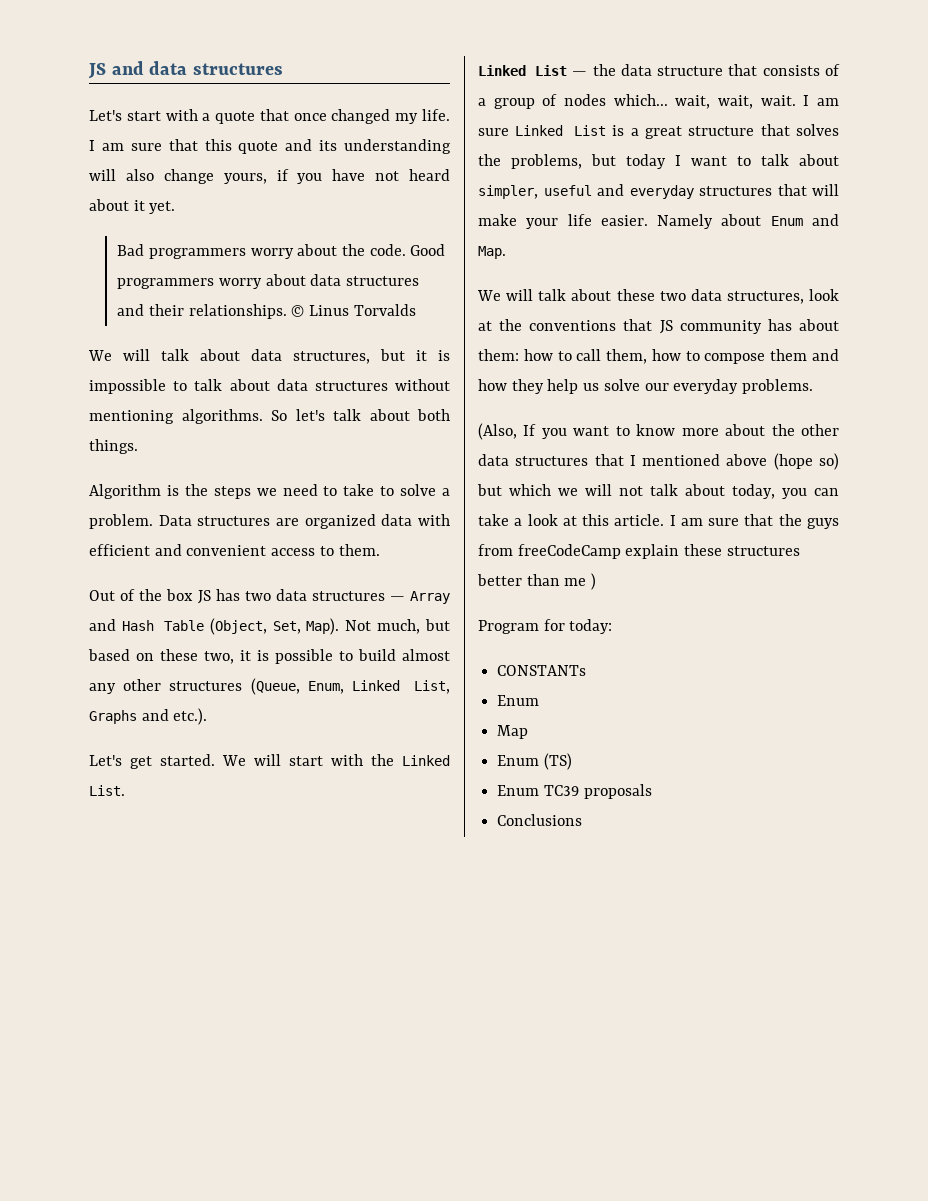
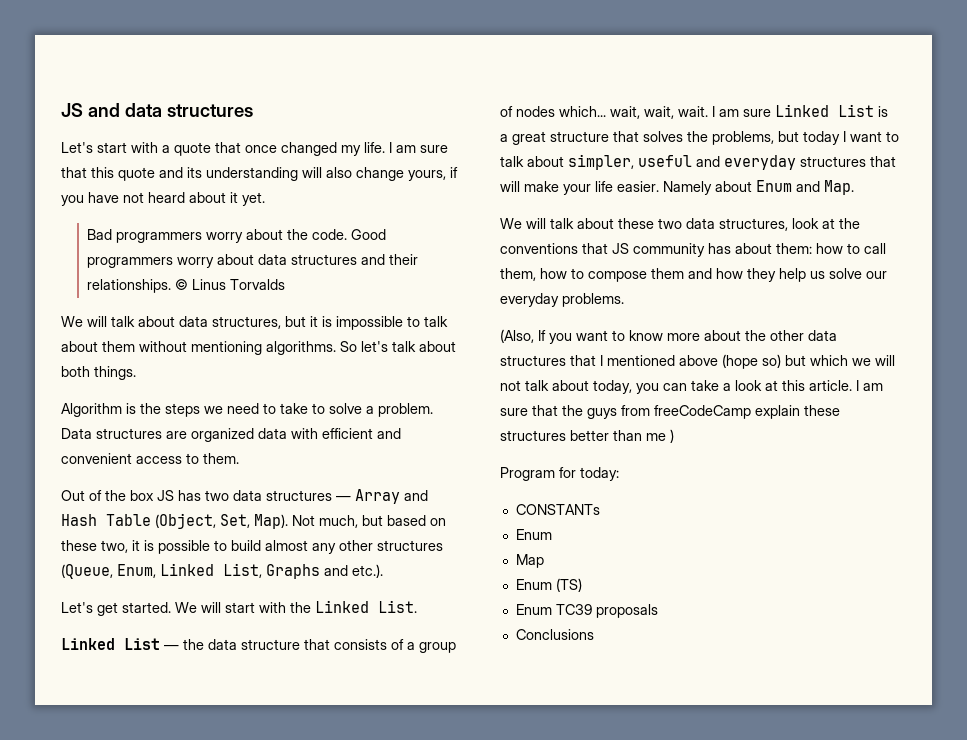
- We will talk about data structures, but it is impossible to talk about data structures without mentioning algorithms.
+ We will talk about data structures, but it is impossible to talk about them without mentioning algorithms.

